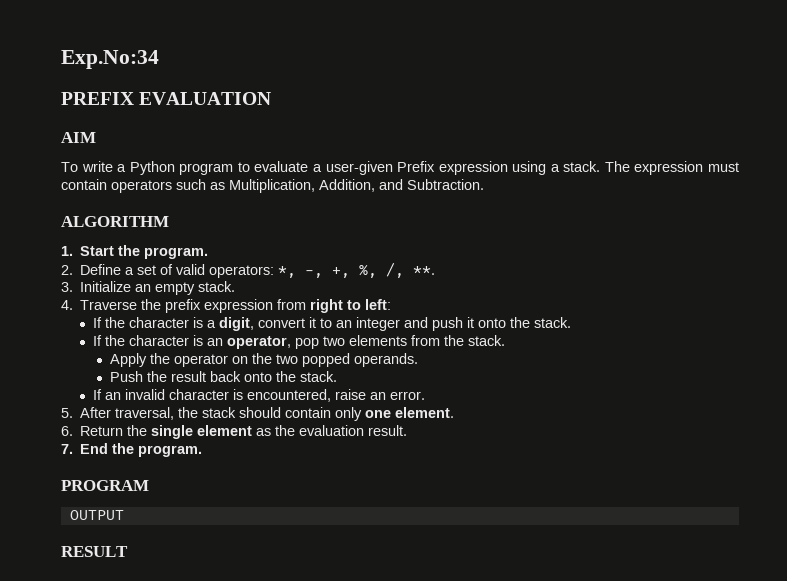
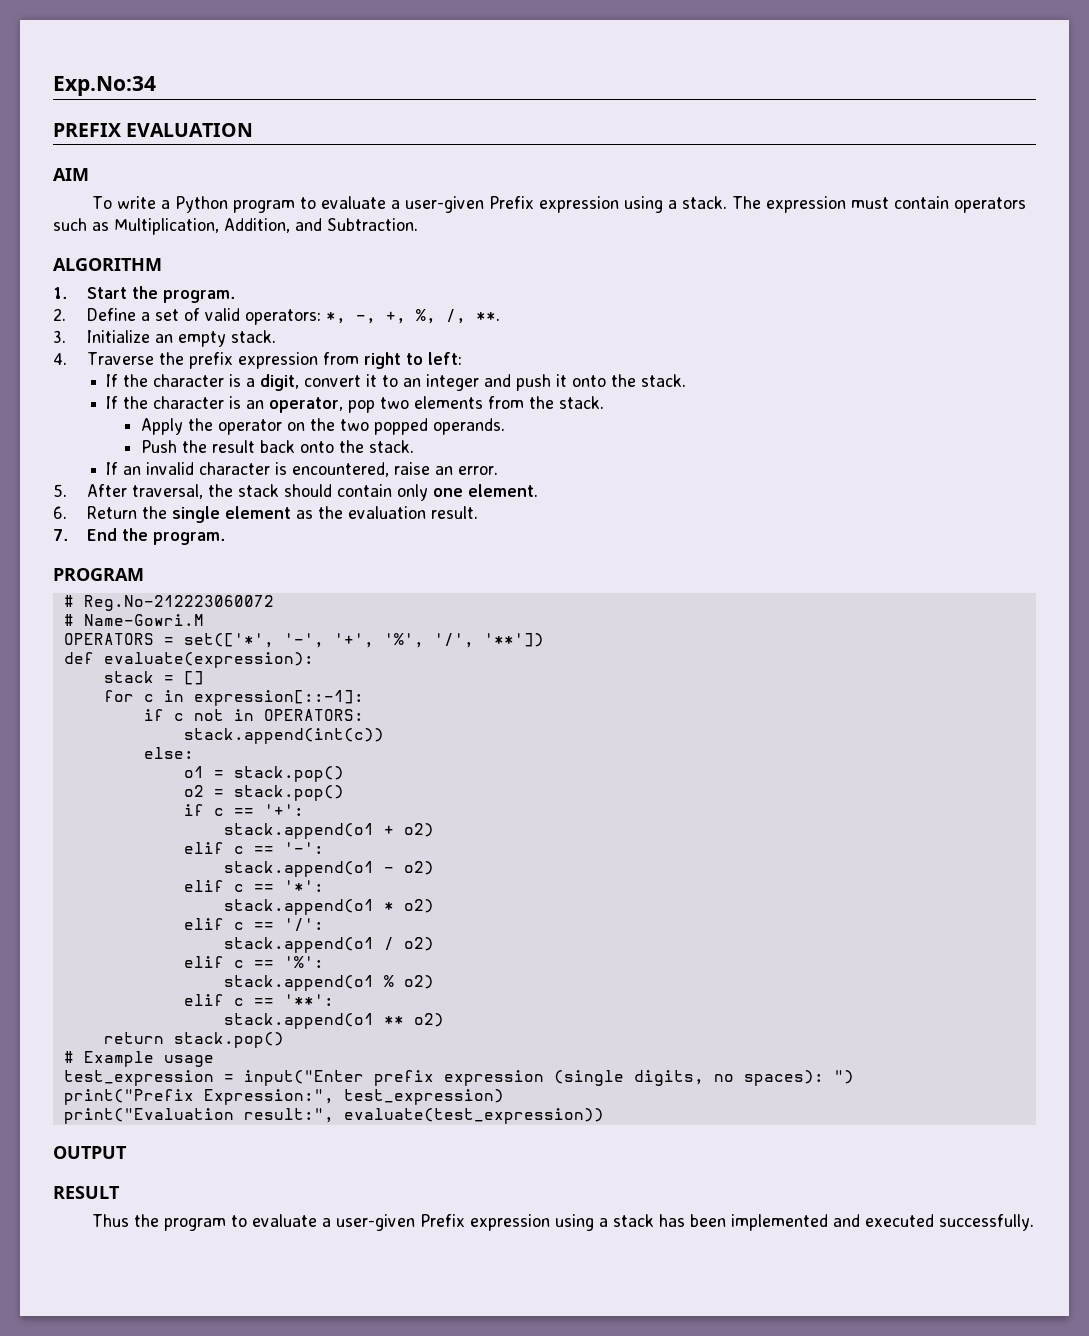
+ # Reg.No-212223060072
+ # Name-Gowri.M
+ OPERATORS = set(['*', '-', '+', '%', '/', '**'])
+ def evaluate(expression):
+ stack = []
+ for c in expression[::-1]:
+ if c not in OPERATORS:
+ stack.append(int(c))
+ else:
+ o1 = stack.pop()
+ o2 = stack.pop()
+ if c == '+':
+ stack.append(o1 + o2)
+ elif c == '-':
+ stack.append(o1 - o2)
+ elif c == '*':
+ stack.append(o1 * o2)
+ elif c == '/':
+ stack.append(o1 / o2)
+ elif c == '%':
+ stack.append(o1 % o2)
+ elif c == '**':
+ stack.append(o1 ** o2)
+ return stack.pop()
+ # Example usage
+ test_expression = input("Enter prefix expression (single digits, no spaces): ")
+ print("Prefix Expression:", test_expression)
+ print("Evaluation result:", evaluate(test_expression))
  OUTPUT
  RESULT
+ Thus the program to evaluate a user-given Prefix expression using a stack has been implemented and executed successfully.

